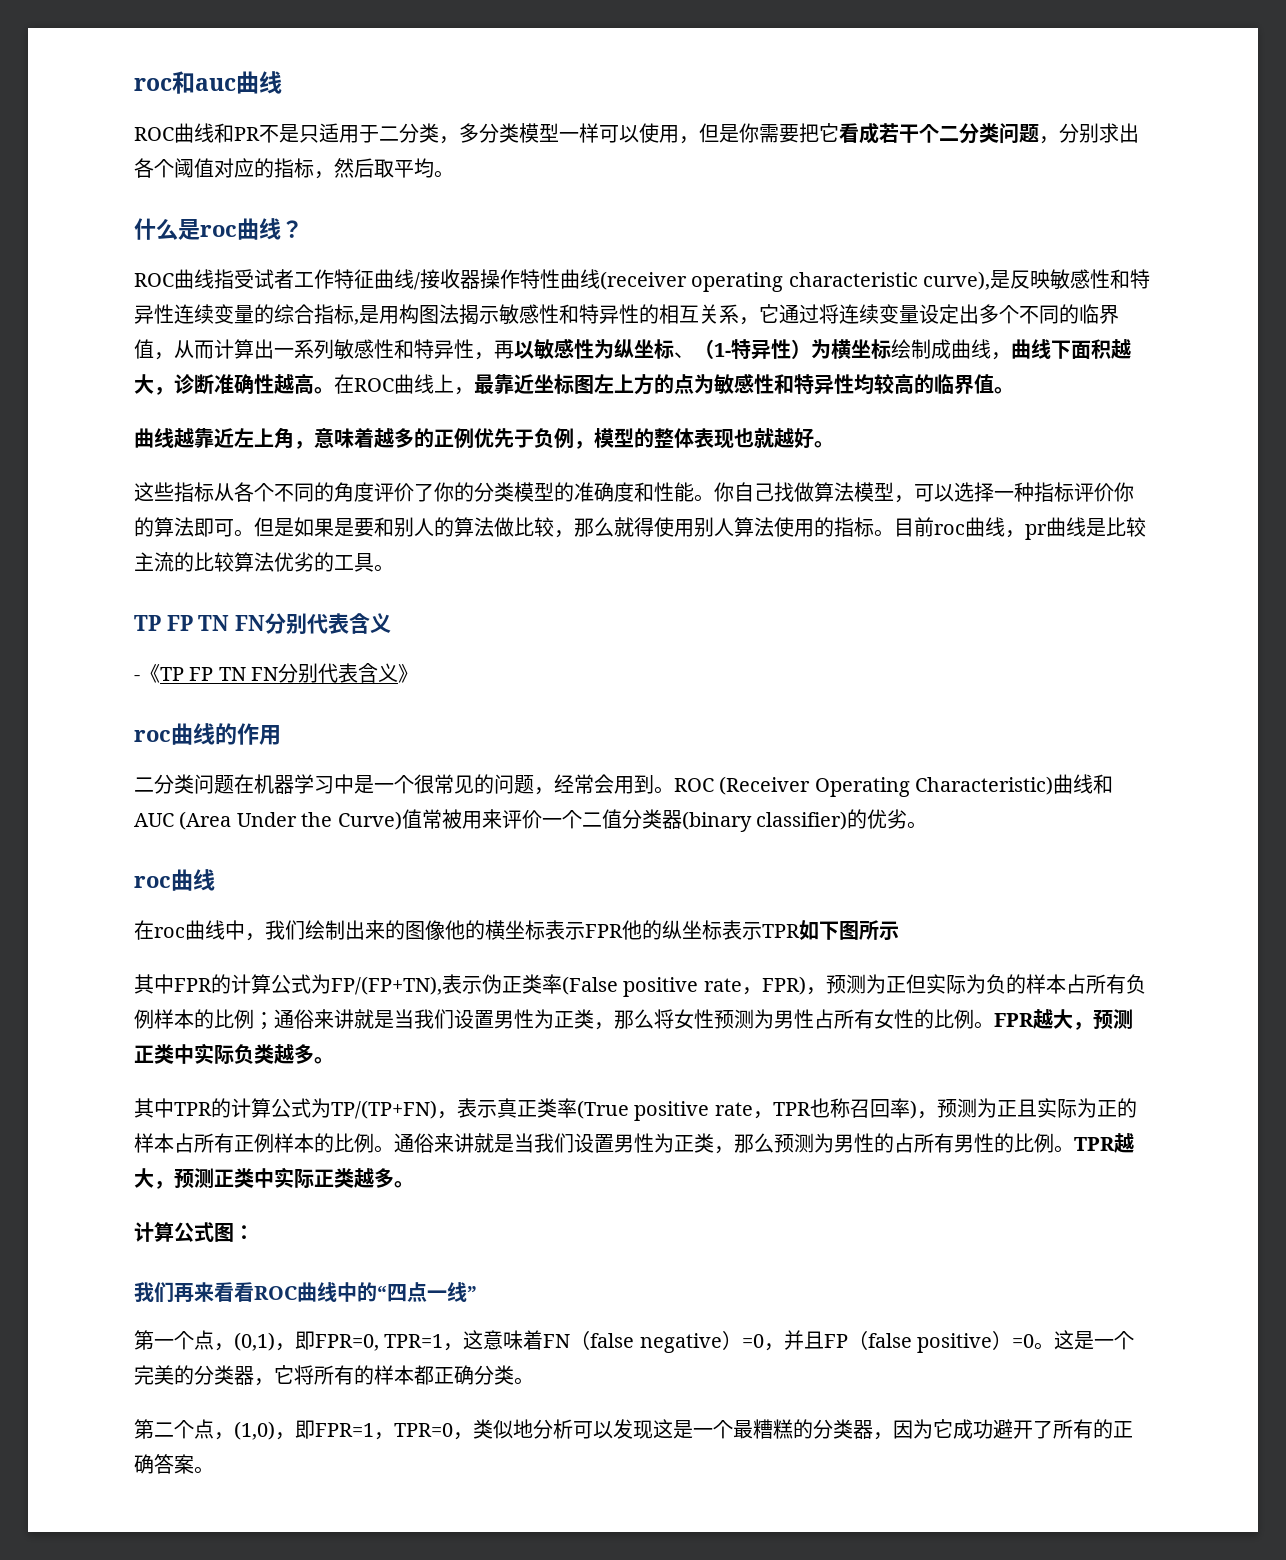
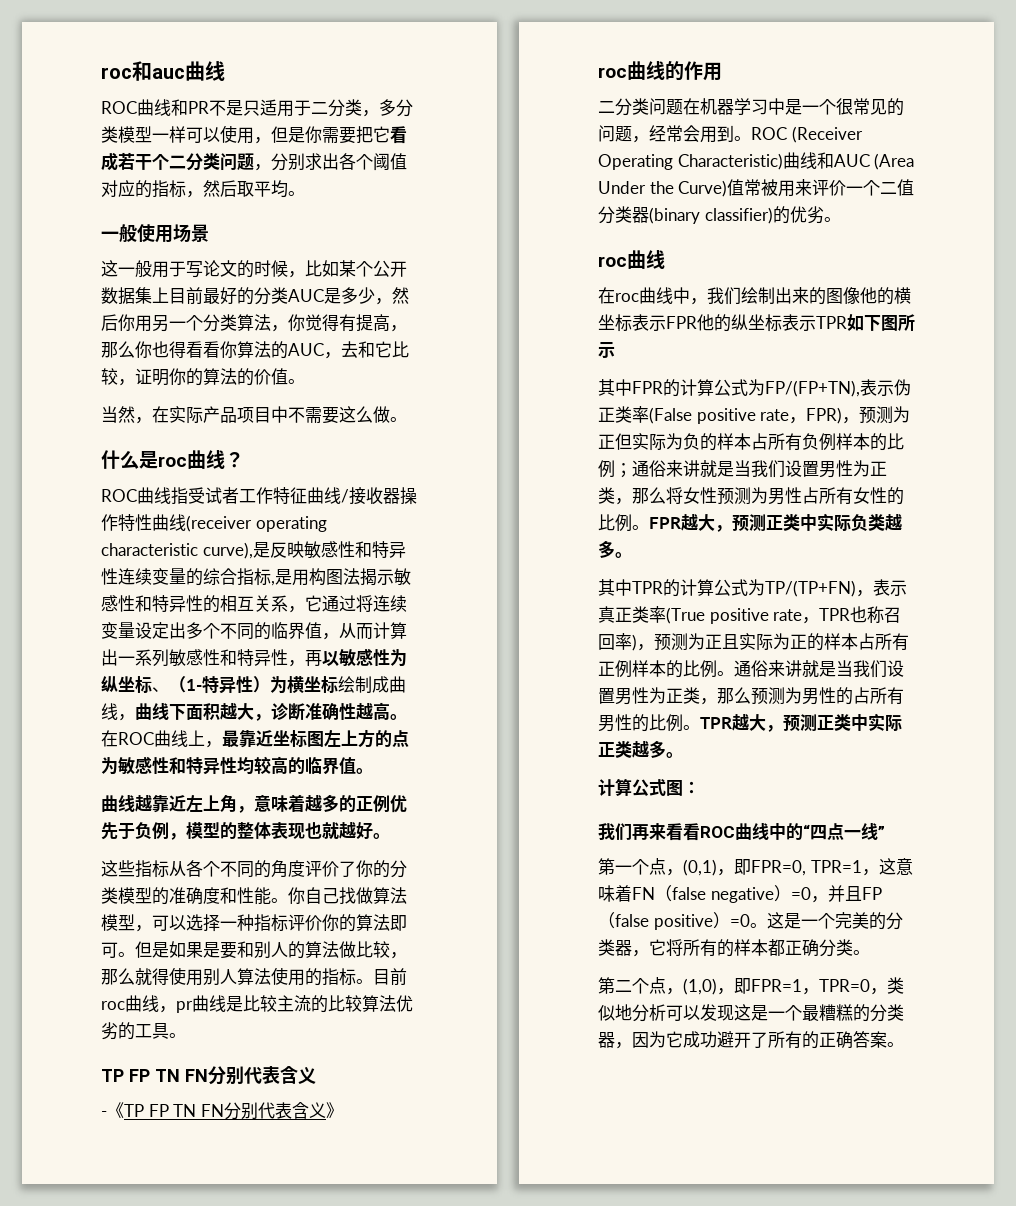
+ 一般使用场景
+ 这一般用于写论文的时候，比如某个公开数据集上目前最好的分类AUC是多少，然后你用另一个分类算法，你觉得有提高，那么你也得看看你算法的AUC，去和它比较，证明你的算法的价值。
+ 当然，在实际产品项目中不需要这么做。

